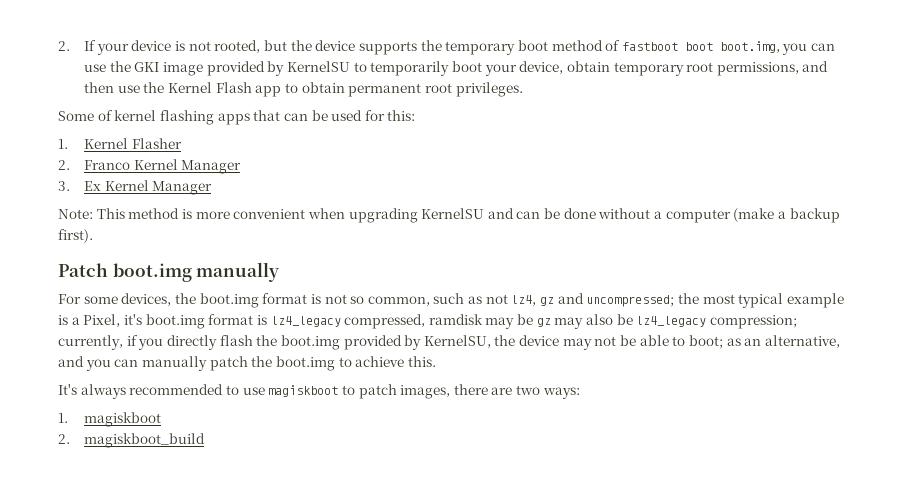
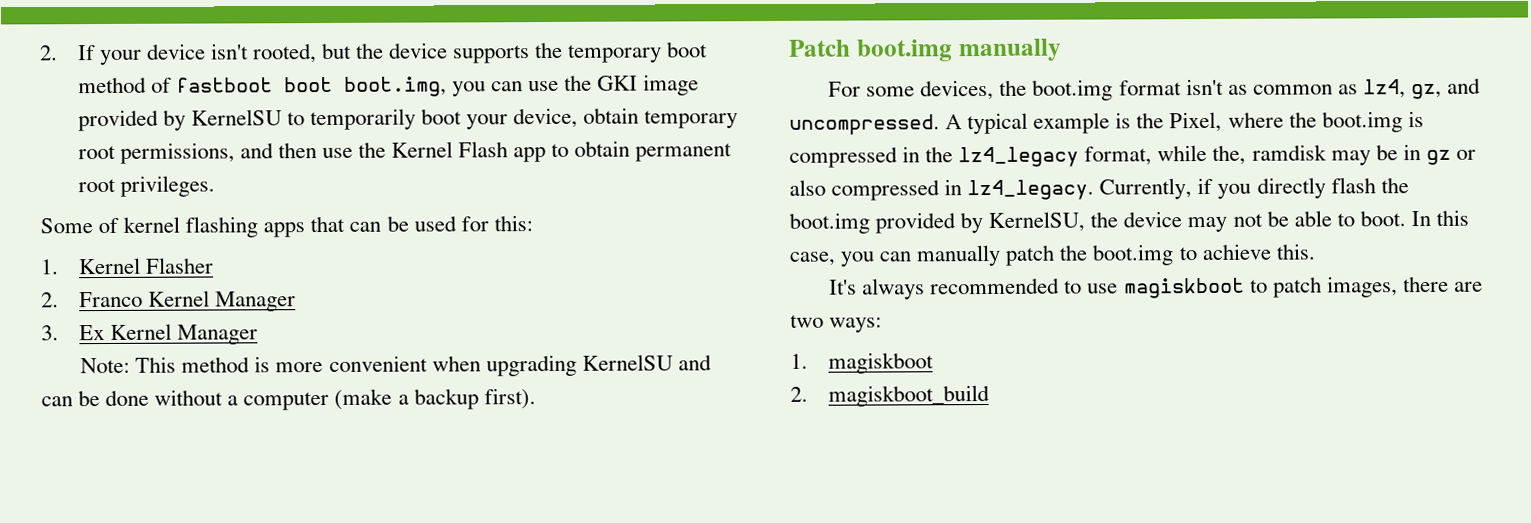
- 2. If your device is not rooted, but the device supports the temporary boot method of fastboot boot boot.img, you can use the GKI image provided by KernelSU to temporarily boot your device, obtain temporary root permissions, and then use the Kernel Flash app to obtain permanent root privileges.
+ 2. If your device isn't rooted, but the device supports the temporary boot method of fastboot boot boot.img, you can use the GKI image provided by KernelSU to temporarily boot your device, obtain temporary root permissions, and then use the Kernel Flash app to obtain permanent root privileges.
- For some devices, the boot.img format is not so common, such as not lz4, gz and uncompressed; the most typical example is a Pixel, it's boot.img format is lz4_legacy compressed, ramdisk may be gz may also be lz4_legacy compression; currently, if you directly flash the boot.img provided by KernelSU, the device may not be able to boot; as an alternative, and you can manually patch the boot.img to achieve this.
+ For some devices, the boot.img format isn't as common as lz4, gz, and uncompressed. A typical example is the Pixel, where the boot.img is compressed in the lz4_legacy format, while the, ramdisk may be in gz or also compressed in lz4_legacy. Currently, if you directly flash the boot.img provided by KernelSU, the device may not be able to boot. In this case, you can manually patch the boot.img to achieve this.

